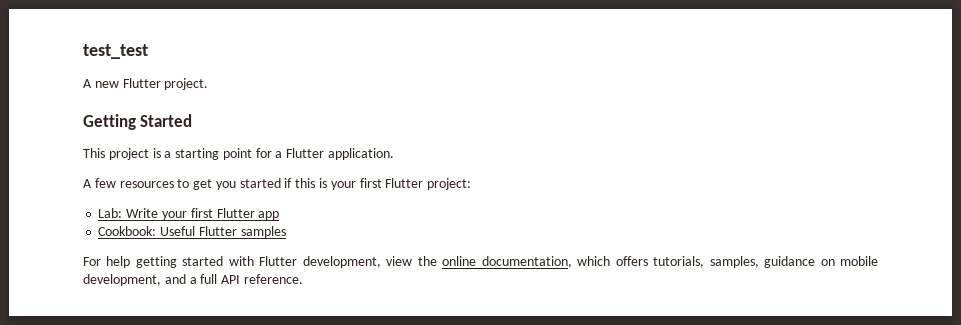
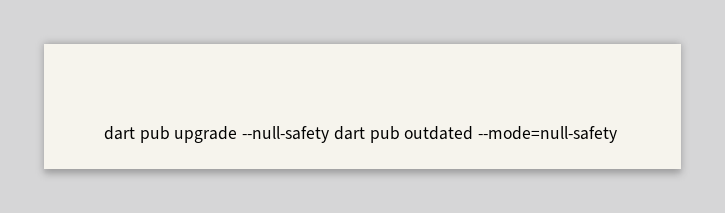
- test_test
- A new Flutter project.
- Getting Started
- This project is a starting point for a Flutter application.
- A few resources to get you started if this is your first Flutter project:
- Lab: Write your first Flutter app
- Cookbook: Useful Flutter samples
- For help getting started with Flutter development, view the online documentation, which offers tutorials, samples, guidance on mobile development, and a full API reference.
+ dart pub upgrade --null-safety dart pub outdated --mode=null-safety

